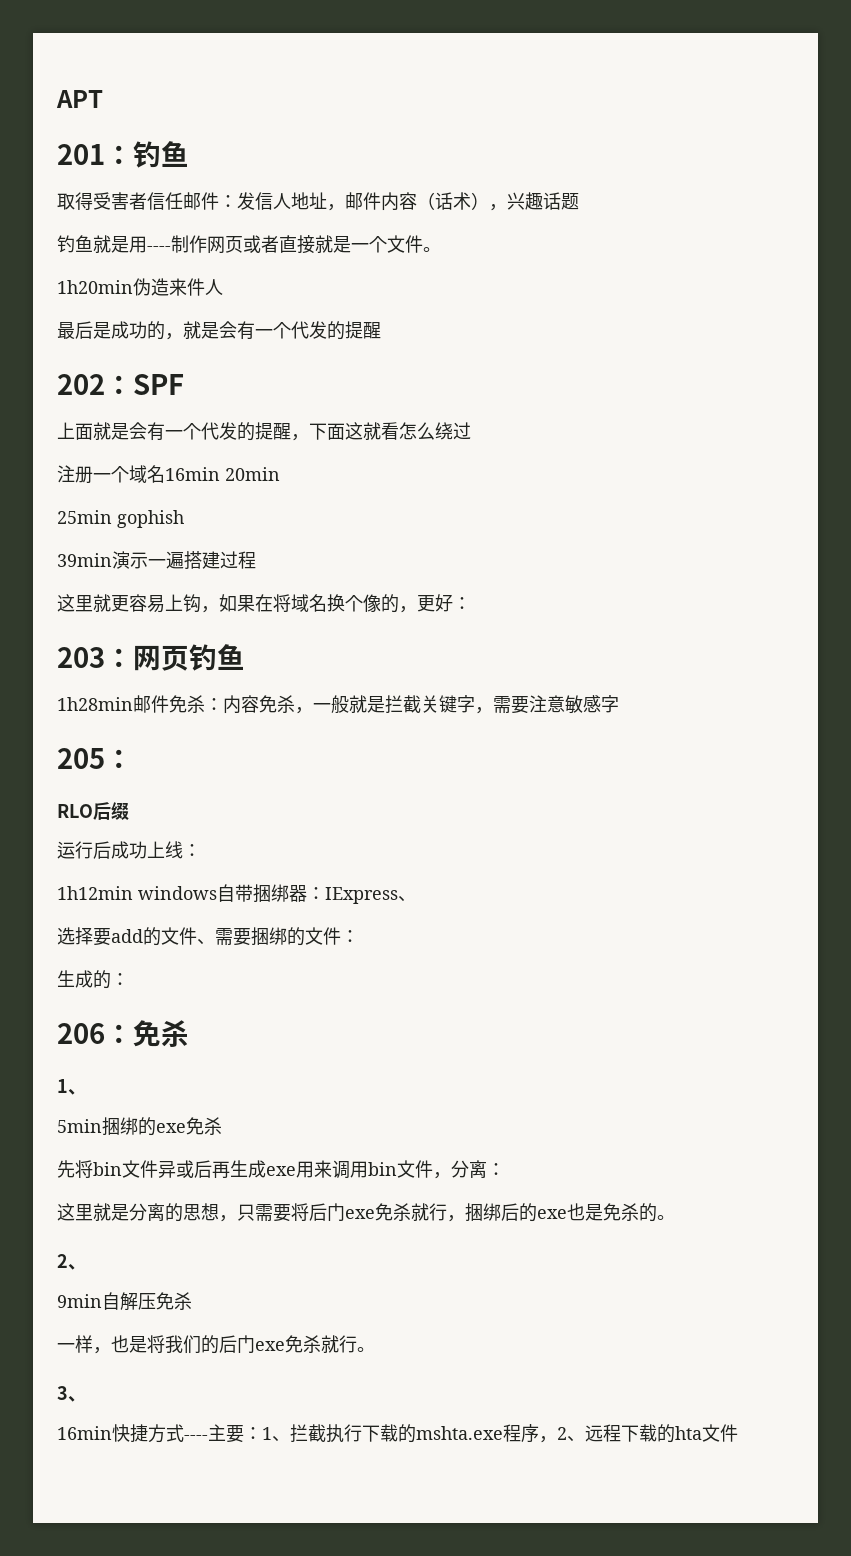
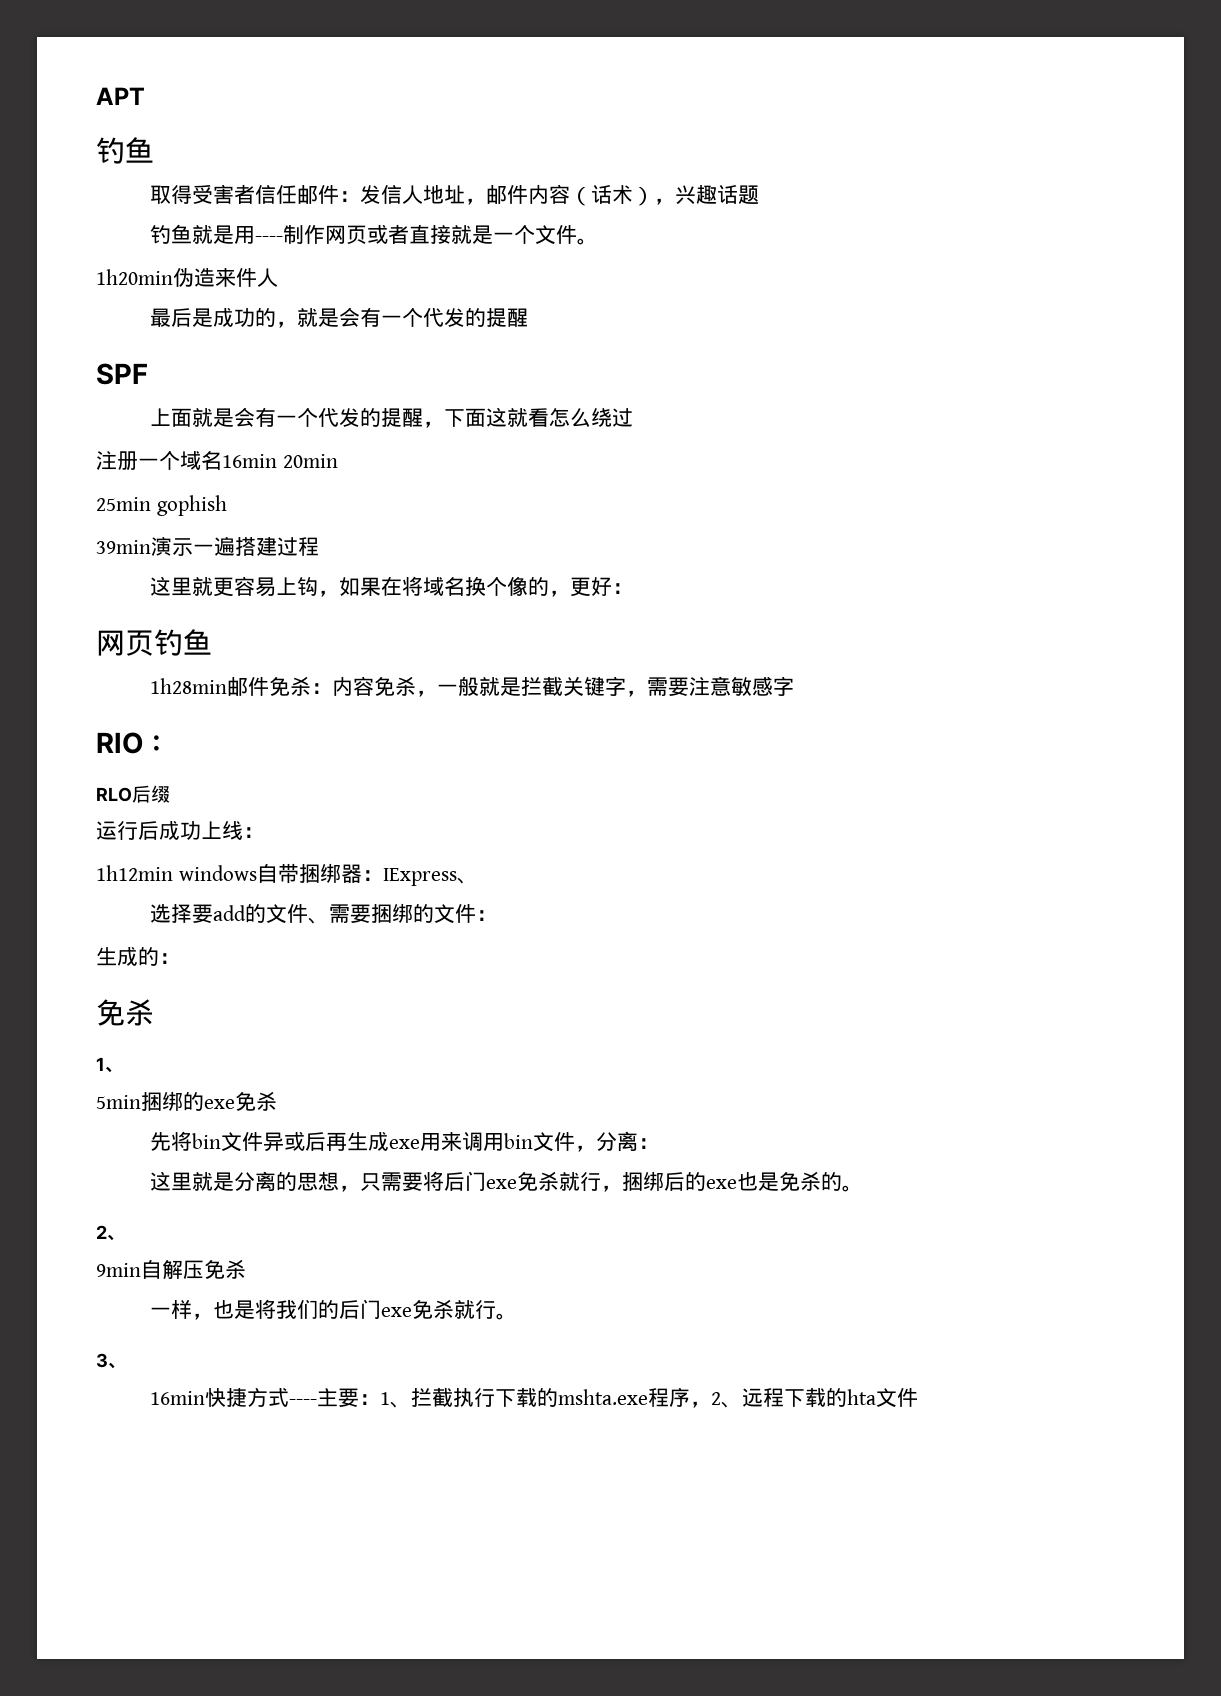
  APT
- 201：钓鱼
+ 钓鱼
- 202：SPF
+ SPF
- 203：网页钓鱼
+ 网页钓鱼
- 205：
+ RIO：
  生成的：
- 206：免杀
+ 免杀

